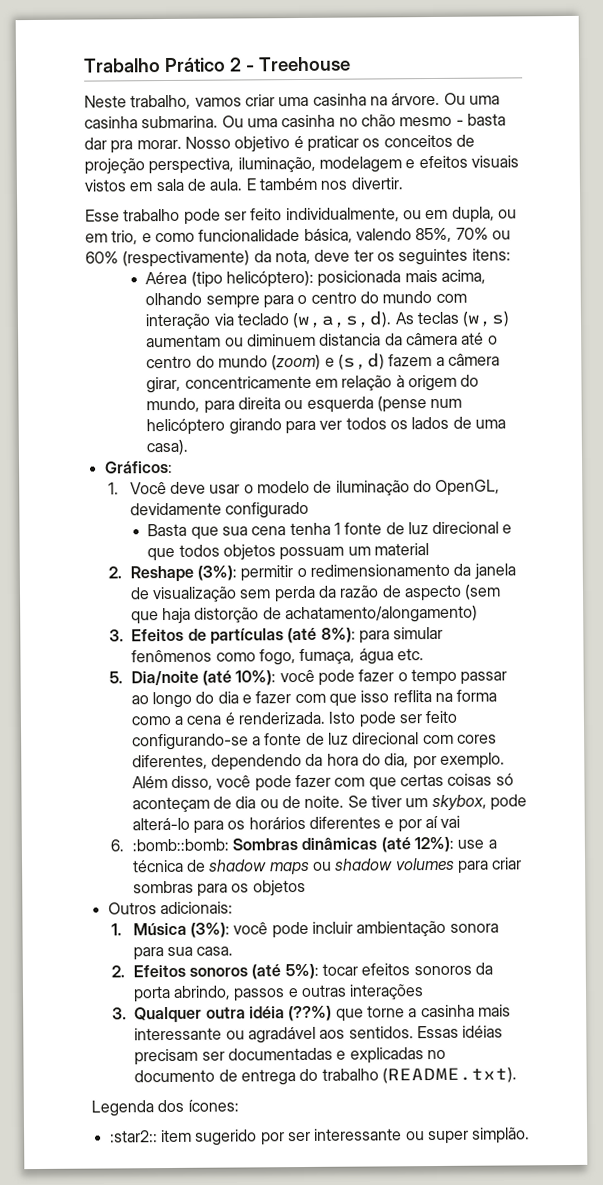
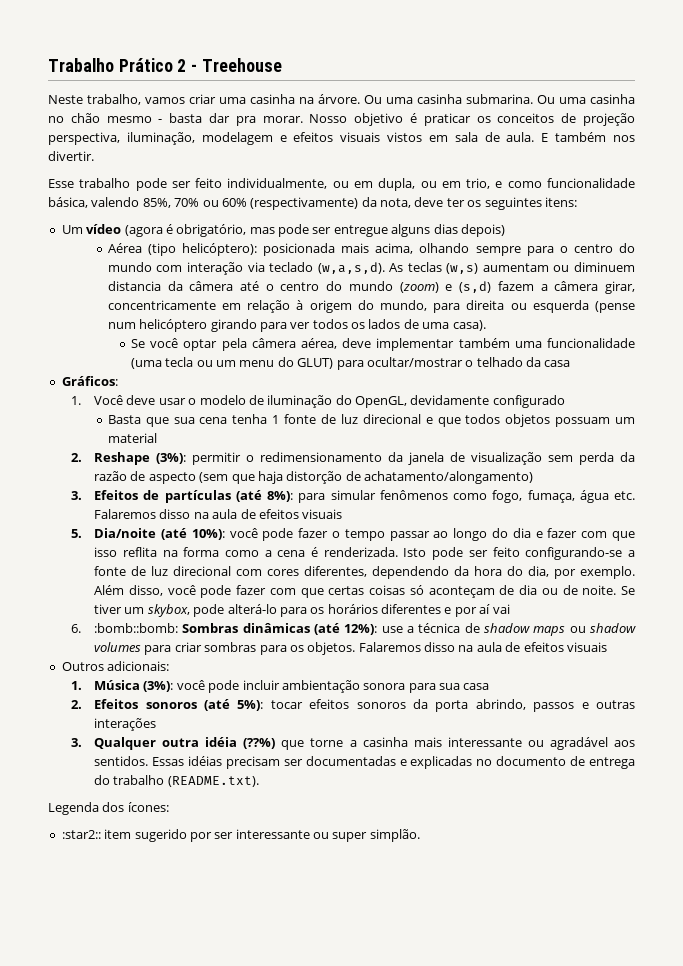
+ Um vídeo (agora é obrigatório, mas pode ser entregue alguns dias depois)
+ Se você optar pela câmera aérea, deve implementar também uma funcionalidade (uma tecla ou um menu do GLUT) para ocultar/mostrar o telhado da casa
- 3. Efeitos de partículas (até 8%): para simular fenômenos como fogo, fumaça, água etc.
+ 3. Efeitos de partículas (até 8%): para simular fenômenos como fogo, fumaça, água etc. Falaremos disso na aula de efeitos visuais
- 6. :bomb::bomb: Sombras dinâmicas (até 12%): use a técnica de shadow maps ou shadow volumes para criar sombras para os objetos
+ 6. :bomb::bomb: Sombras dinâmicas (até 12%): use a técnica de shadow maps ou shadow volumes para criar sombras para os objetos. Falaremos disso na aula de efeitos visuais
- 1. Música (3%): você pode incluir ambientação sonora para sua casa.
+ 1. Música (3%): você pode incluir ambientação sonora para sua casa

